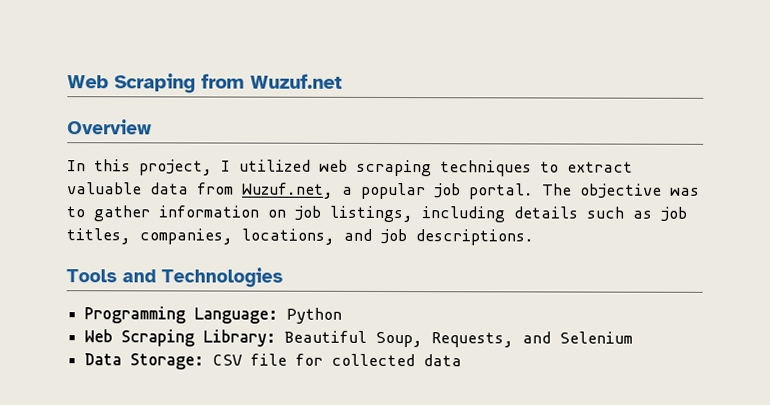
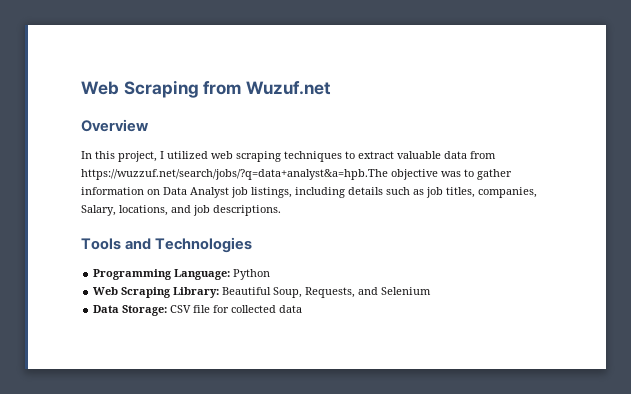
- In this project, I utilized web scraping techniques to extract valuable data from Wuzuf.net, a popular job portal. The objective was to gather information on job listings, including details such as job titles, companies, locations, and job descriptions.
+ In this project, I utilized web scraping techniques to extract valuable data from https://wuzzuf.net/search/jobs/?q=data+analyst&a=hpb.The objective was to gather information on Data Analyst job listings, including details such as job titles, companies, Salary, locations, and job descriptions.

